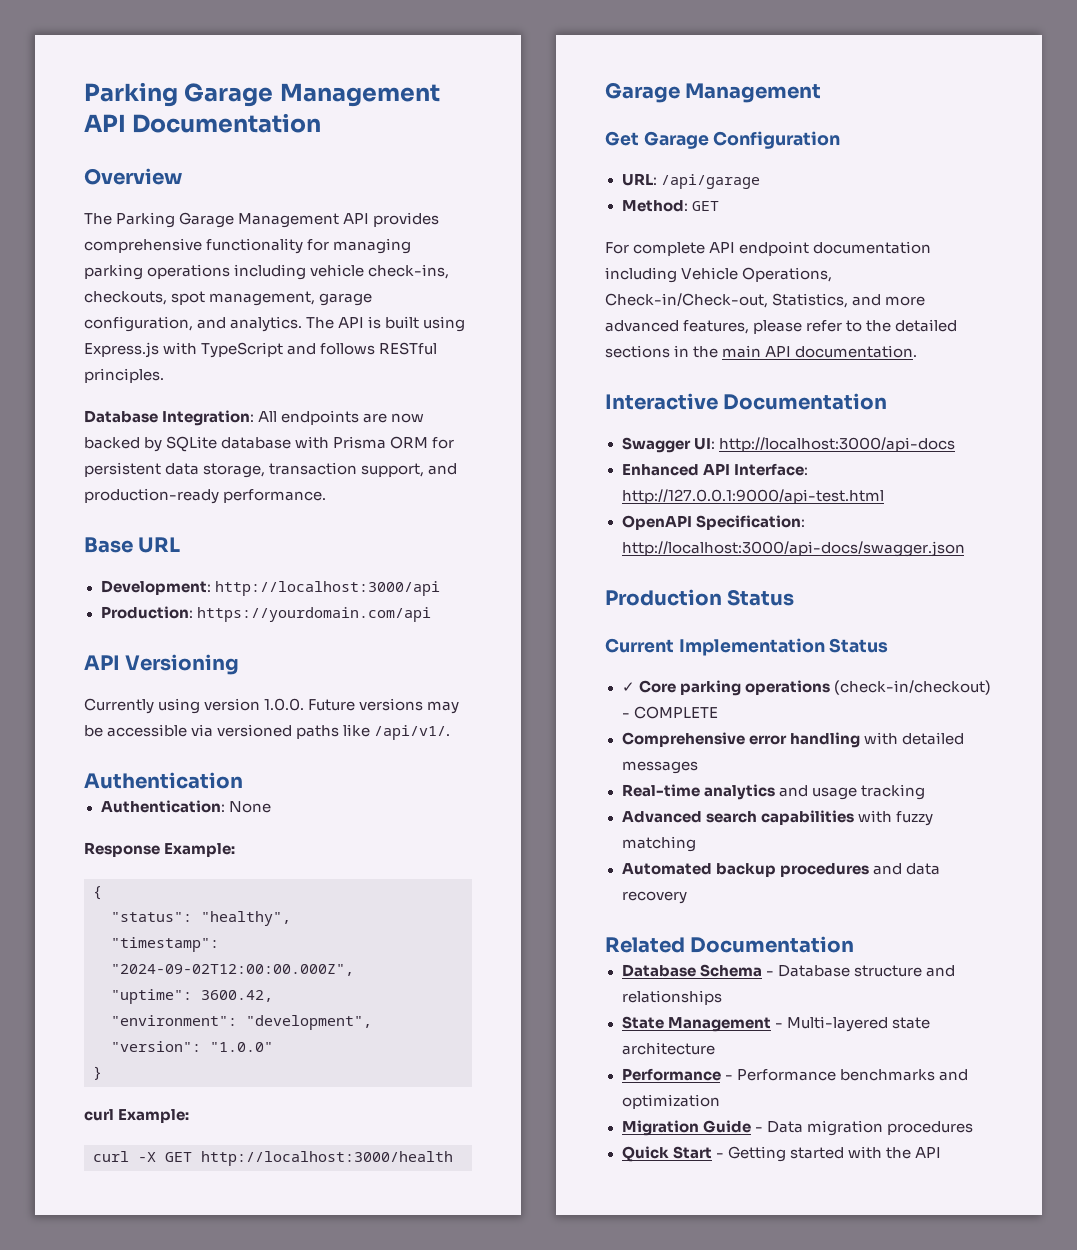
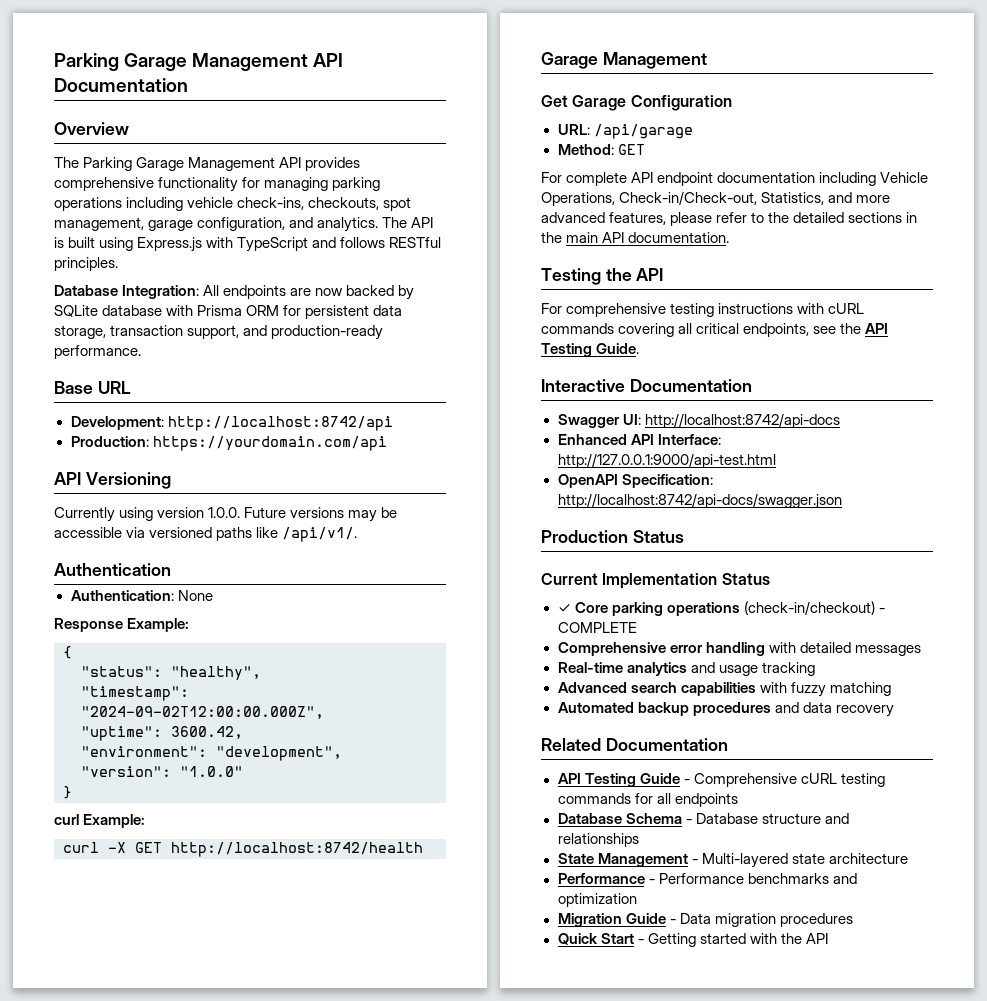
- Development: http://localhost:3000/api
+ Development: http://localhost:8742/api
- curl -X GET http://localhost:3000/health
+ curl -X GET http://localhost:8742/health
+ Testing the API
+ For comprehensive testing instructions with cURL commands covering all critical endpoints, see the API Testing Guide.
- Swagger UI: http://localhost:3000/api-docs
+ Swagger UI: http://localhost:8742/api-docs
- OpenAPI Specification: http://localhost:3000/api-docs/swagger.json
+ OpenAPI Specification: http://localhost:8742/api-docs/swagger.json
+ API Testing Guide - Comprehensive cURL testing commands for all endpoints

